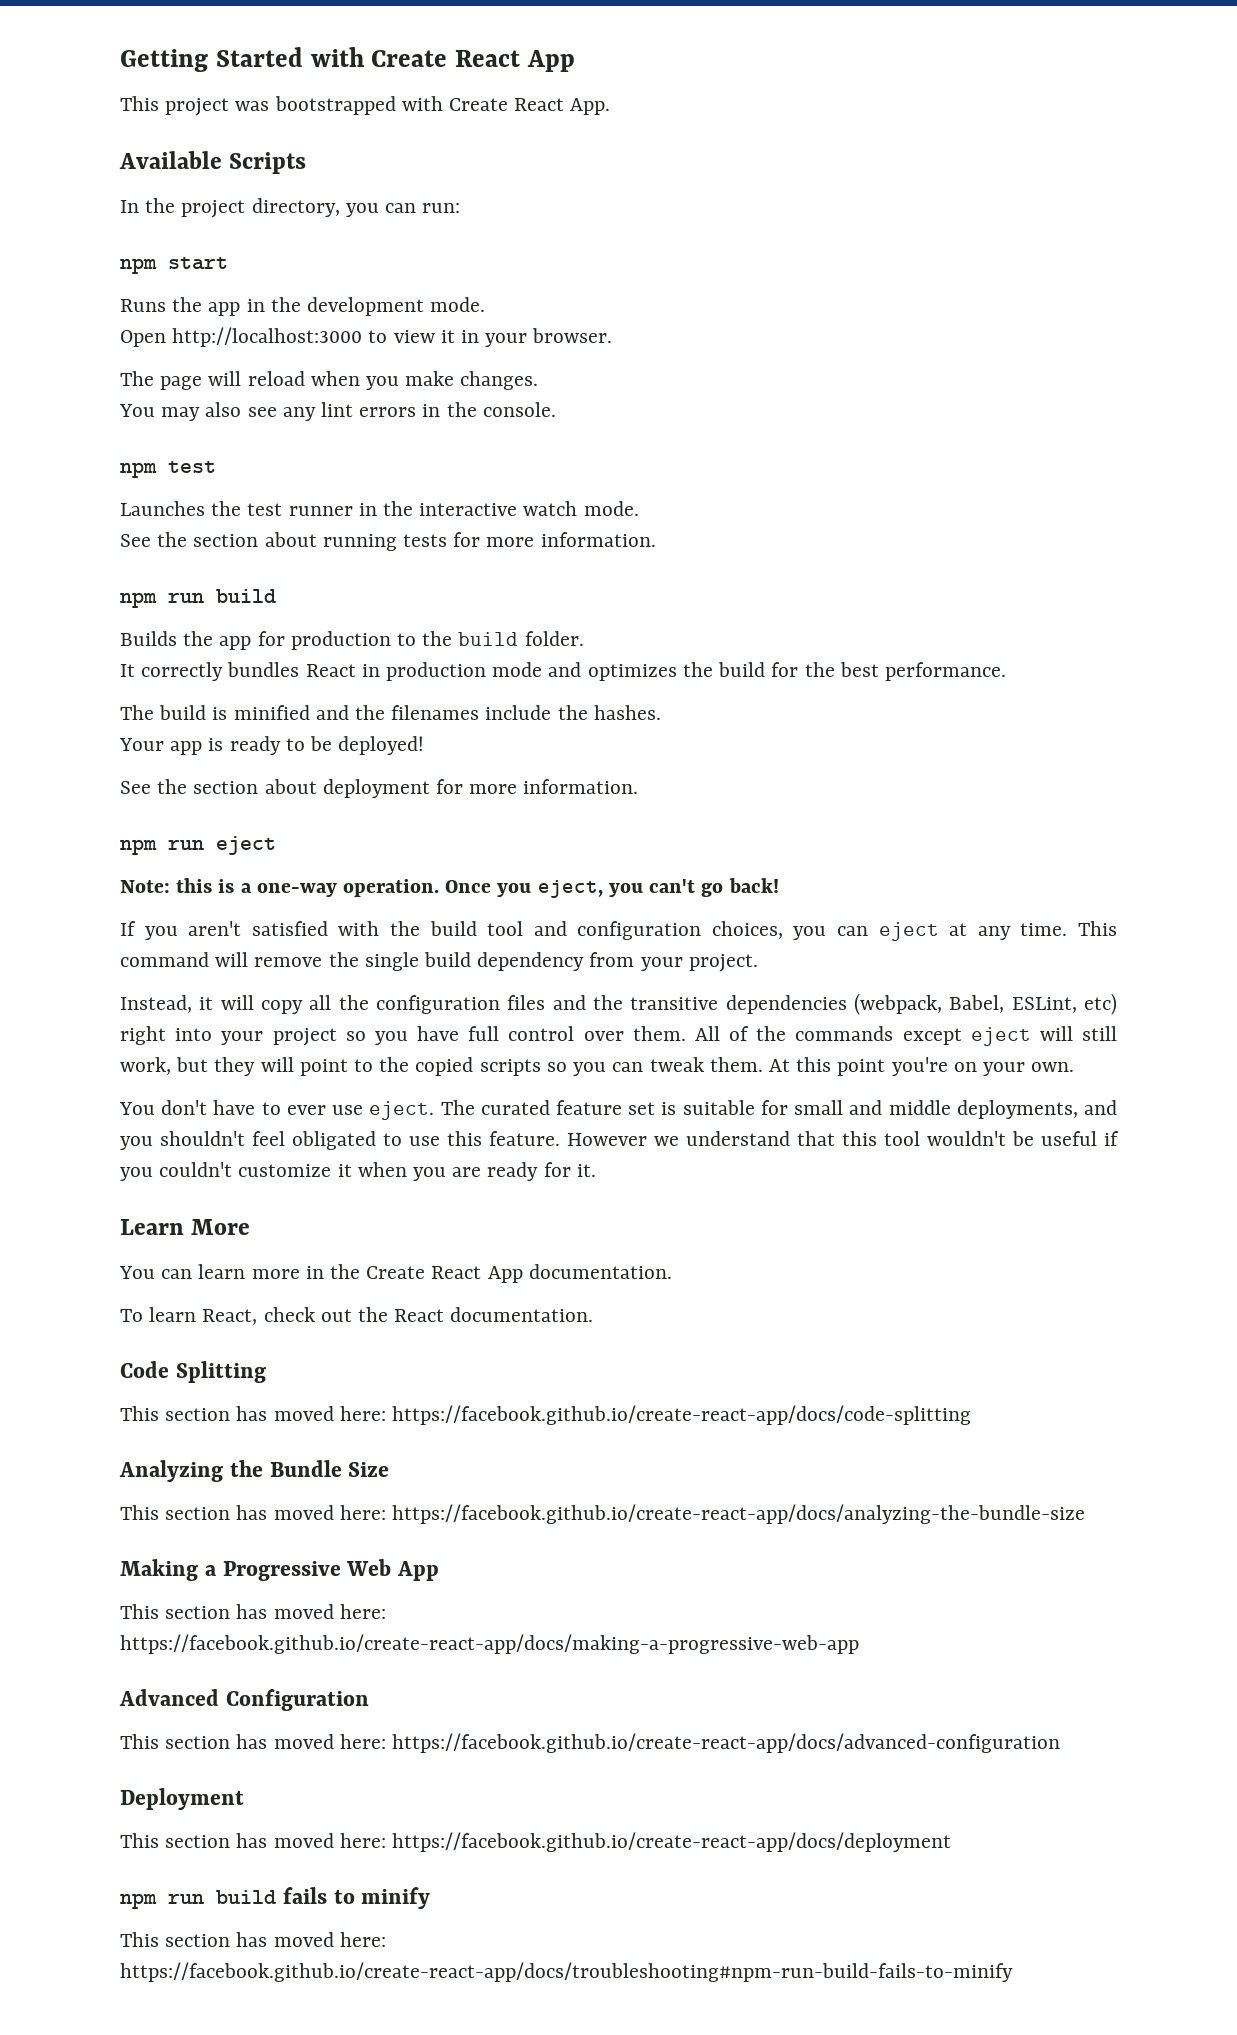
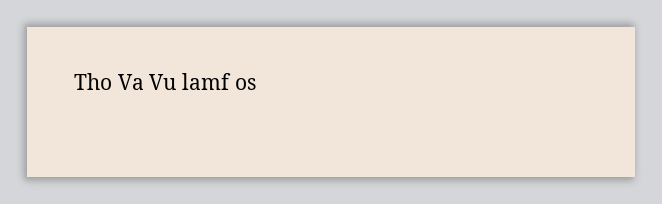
- Getting Started with Create React App
- This project was bootstrapped with Create React App.
- Available Scripts
- In the project directory, you can run:
- npm start
- Runs the app in the development mode.
- Open http://localhost:3000 to view it in your browser.
- The page will reload when you make changes.
- You may also see any lint errors in the console.
- npm test
- Launches the test runner in the interactive watch mode.
- See the section about running tests for more information.
- npm run build
- Builds the app for production to the build folder.
- It correctly bundles React in production mode and optimizes the build for the best performance.
- The build is minified and the filenames include the hashes.
- Your app is ready to be deployed!
- See the section about deployment for more information.
- npm run eject
- Note: this is a one-way operation. Once you eject, you can't go back!
- If you aren't satisfied with the build tool and configuration choices, you can eject at any time. This command will remove the single build dependency from your project.
- Instead, it will copy all the configuration files and the transitive dependencies (webpack, Babel, ESLint, etc) right into your project so you have full control over them. All of the commands except eject will still work, but they will point to the copied scripts so you can tweak them. At this point you're on your own.
- You don't have to ever use eject. The curated feature set is suitable for small and middle deployments, and you shouldn't feel obligated to use this feature. However we understand that this tool wouldn't be useful if you couldn't customize it when you are ready for it.
- Learn More
- You can learn more in the Create React App documentation.
- To learn React, check out the React documentation.
- Code Splitting
- This section has moved here: https://facebook.github.io/create-react-app/docs/code-splitting
- Analyzing the Bundle Size
- This section has moved here: https://facebook.github.io/create-react-app/docs/analyzing-the-bundle-size
- Making a Progressive Web App
- This section has moved here: https://facebook.github.io/create-react-app/docs/making-a-progressive-web-app
- Advanced Configuration
- This section has moved here: https://facebook.github.io/create-react-app/docs/advanced-configuration
- Deployment
- This section has moved here: https://facebook.github.io/create-react-app/docs/deployment
- npm run build fails to minify
- This section has moved here: https://facebook.github.io/create-react-app/docs/troubleshooting#npm-run-build-fails-to-minify
+ Tho Va Vu lamf os

